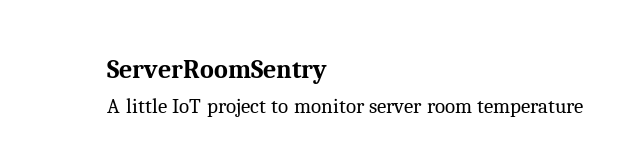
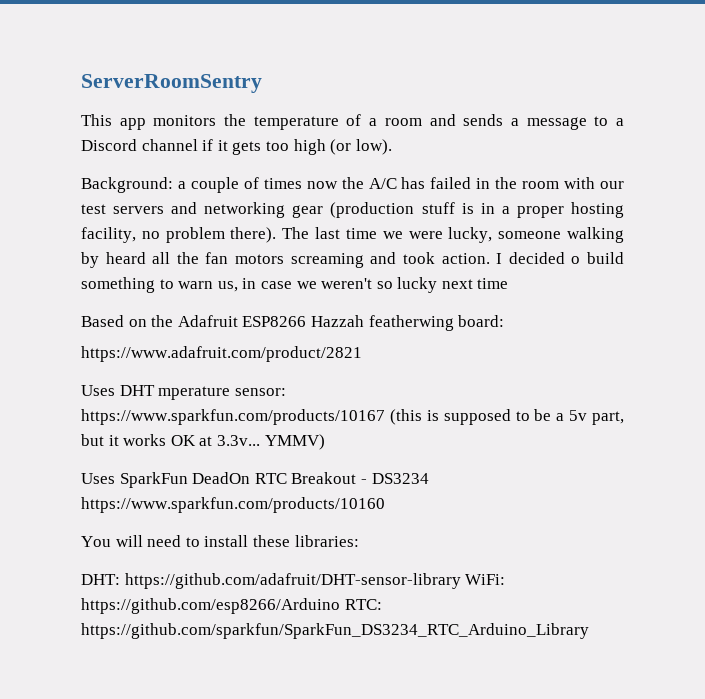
- A little IoT project to monitor server room temperature
+ This app monitors the temperature of a room and sends a message to a Discord channel if it gets too high (or low).
+ Background: a couple of times now the A/C has failed in the room with our test servers and networking gear (production stuff is in a proper hosting facility, no problem there). The last time we were lucky, someone walking by heard all the fan motors screaming and took action. I decided o build something to warn us, in case we weren't so lucky next time
+ Based on the Adafruit ESP8266 Hazzah featherwing board:
+ https://www.adafruit.com/product/2821
+ Uses DHT mperature sensor:
+ https://www.sparkfun.com/products/10167 (this is supposed to be a 5v part, but it works OK at 3.3v... YMMV)
+ Uses SparkFun DeadOn RTC Breakout - DS3234 https://www.sparkfun.com/products/10160
+ You will need to install these libraries:
+ DHT: https://github.com/adafruit/DHT-sensor-library WiFi: https://github.com/esp8266/Arduino RTC: https://github.com/sparkfun/SparkFun_DS3234_RTC_Arduino_Library

